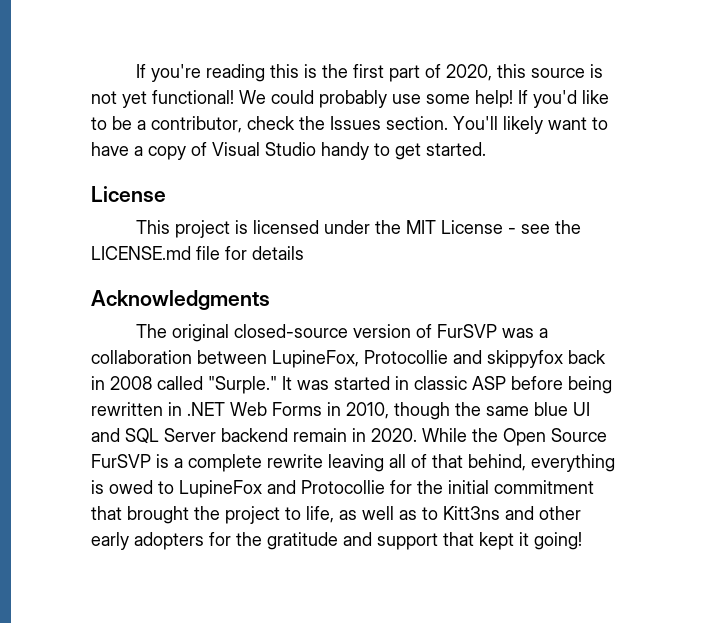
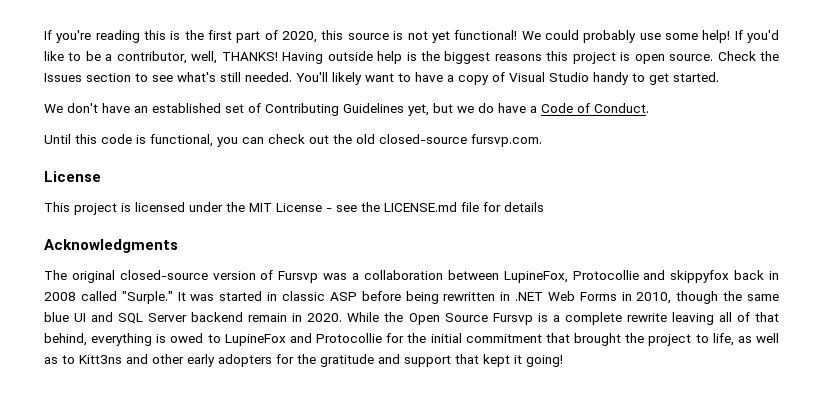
- If you'd like to be a contributor, check the Issues section.
+ If you'd like to be a contributor, well, THANKS! Having outside help is the biggest reasons this project is open source. Check the Issues section to see what's still needed.
+ We don't have an established set of Contributing Guidelines yet, but we do have a Code of Conduct.
+ Until this code is functional, you can check out the old closed-source fursvp.com.
- The original closed-source version of FurSVP was a collaboration between LupineFox, Protocollie and skippyfox back in 2008 called "Surple."
+ The original closed-source version of Fursvp was a collaboration between LupineFox, Protocollie and skippyfox back in 2008 called "Surple."
- While the Open Source FurSVP is a complete rewrite leaving all of that behind, everything is owed to LupineFox and Protocollie for the initial commitment that brought the project to life, as well as to Kitt3ns and other early adopters for the gratitude and support that kept it going!
+ While the Open Source Fursvp is a complete rewrite leaving all of that behind, everything is owed to LupineFox and Protocollie for the initial commitment that brought the project to life, as well as to Kitt3ns and other early adopters for the gratitude and support that kept it going!

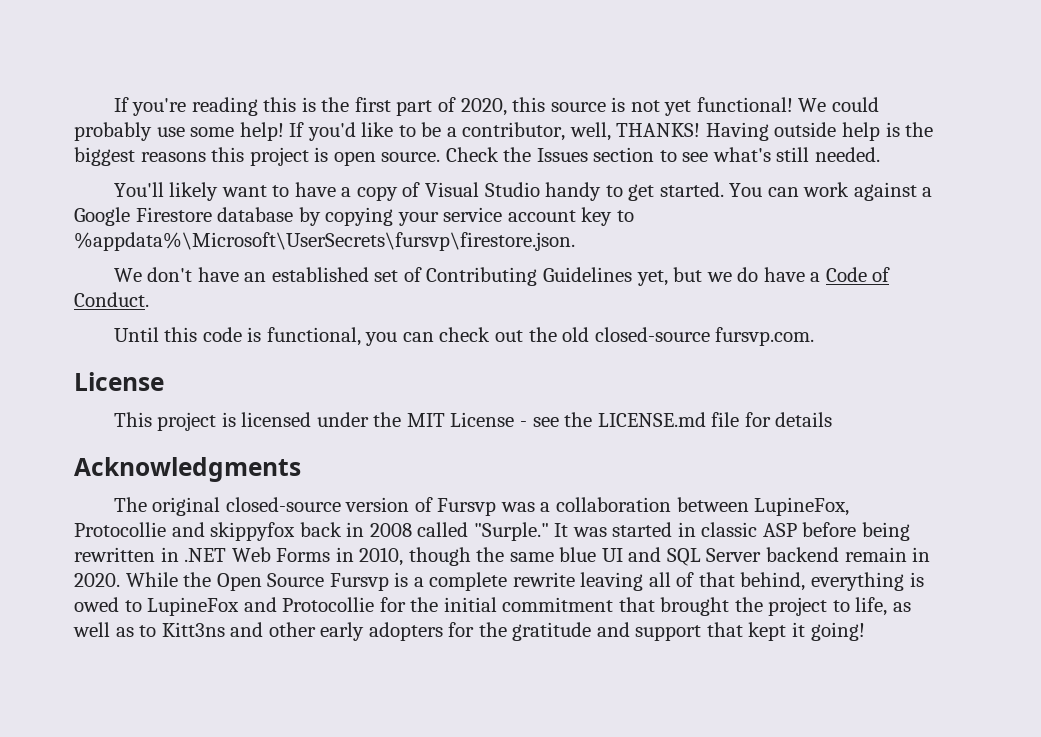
- Check the Issues section to see what's still needed. You'll likely want to have a copy of Visual Studio handy to get started.
+ Check the Issues section to see what's still needed.
+ You'll likely want to have a copy of Visual Studio handy to get started. You can work against a Google Firestore database by copying your service account key to %appdata%\Microsoft\UserSecrets\fursvp\firestore.json.

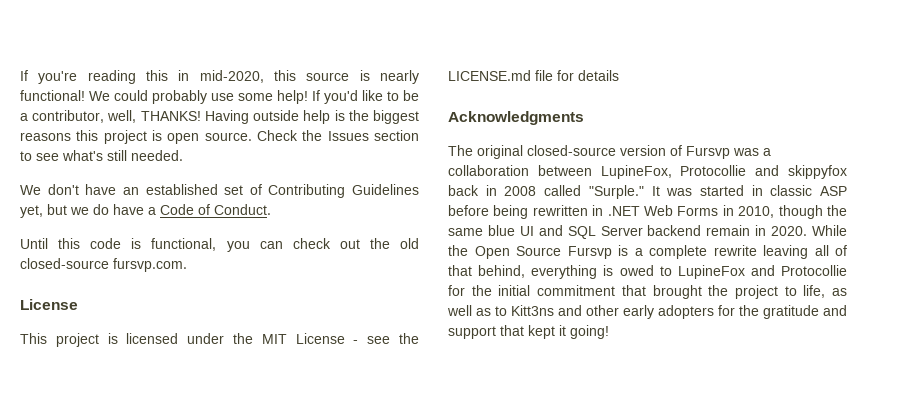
- If you're reading this is the first part of 2020, this source is not yet functional!
+ If you're reading this in mid-2020, this source is nearly functional!
- You'll likely want to have a copy of Visual Studio handy to get started. You can work against a Google Firestore database by copying your service account key to %appdata%\Microsoft\UserSecrets\fursvp\firestore.json.

